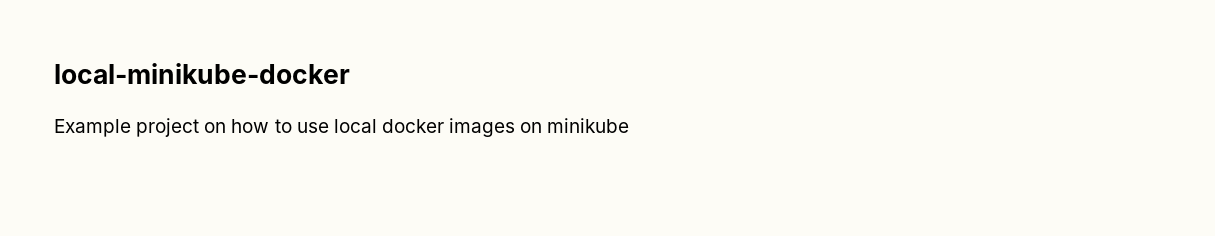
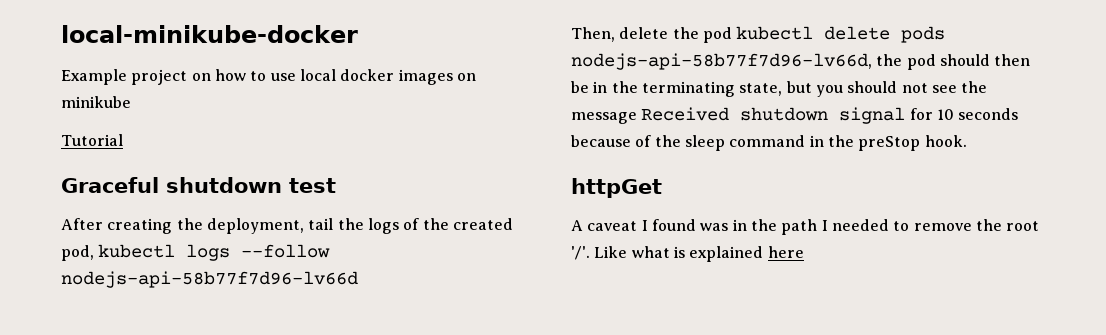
+ Tutorial
+ Graceful shutdown test
+ After creating the deployment, tail the logs of the created pod, kubectl logs --follow nodejs-api-58b77f7d96-lv66d
+ Then, delete the pod kubectl delete pods nodejs-api-58b77f7d96-lv66d, the pod should then be in the terminating state, but you should not see the message Received shutdown signal for 10 seconds because of the sleep command in the preStop hook.
+ httpGet
+ A caveat I found was in the path I needed to remove the root '/'. Like what is explained here

